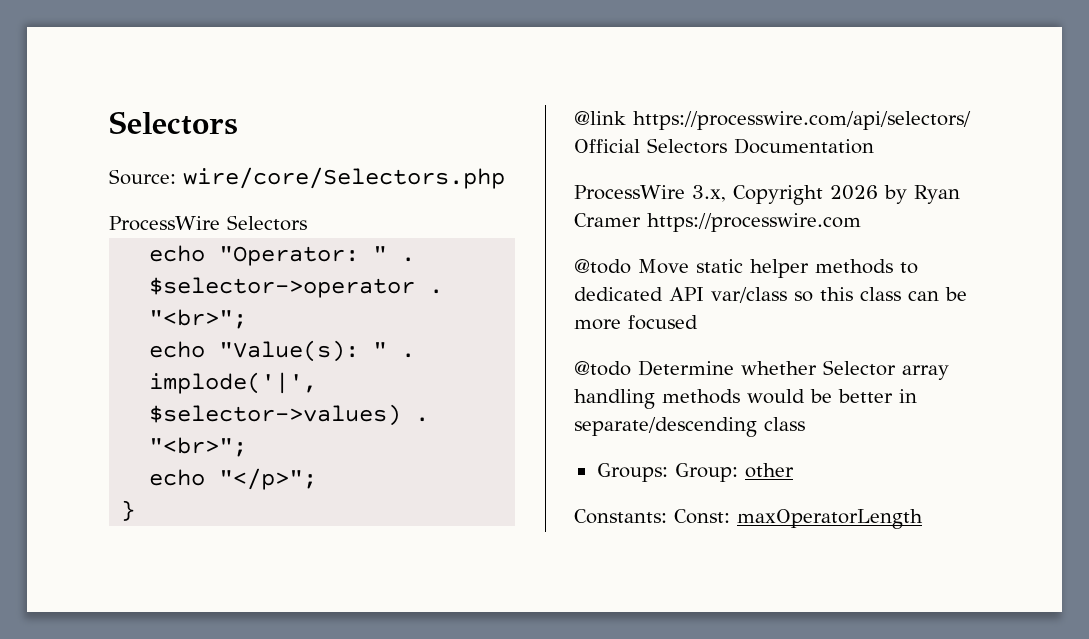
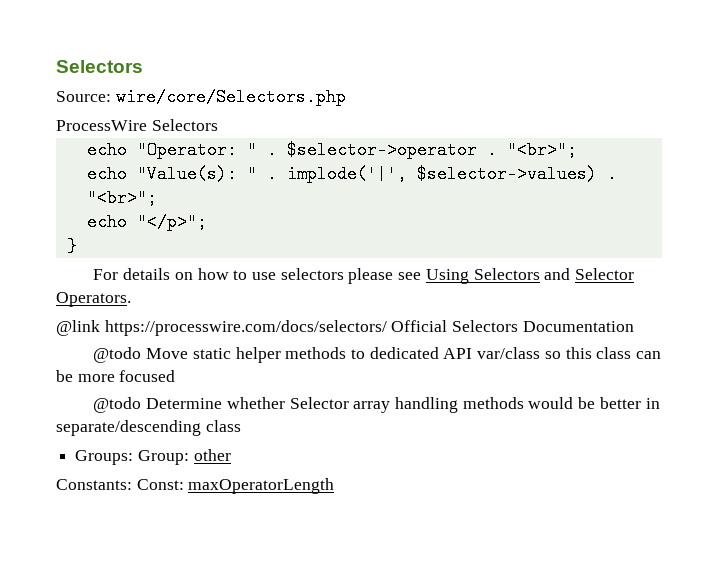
+ For details on how to use selectors please see Using Selectors and Selector Operators.
- @link https://processwire.com/api/selectors/ Official Selectors Documentation
+ @link https://processwire.com/docs/selectors/ Official Selectors Documentation
- ProcessWire 3.x, Copyright 2026 by Ryan Cramer https://processwire.com

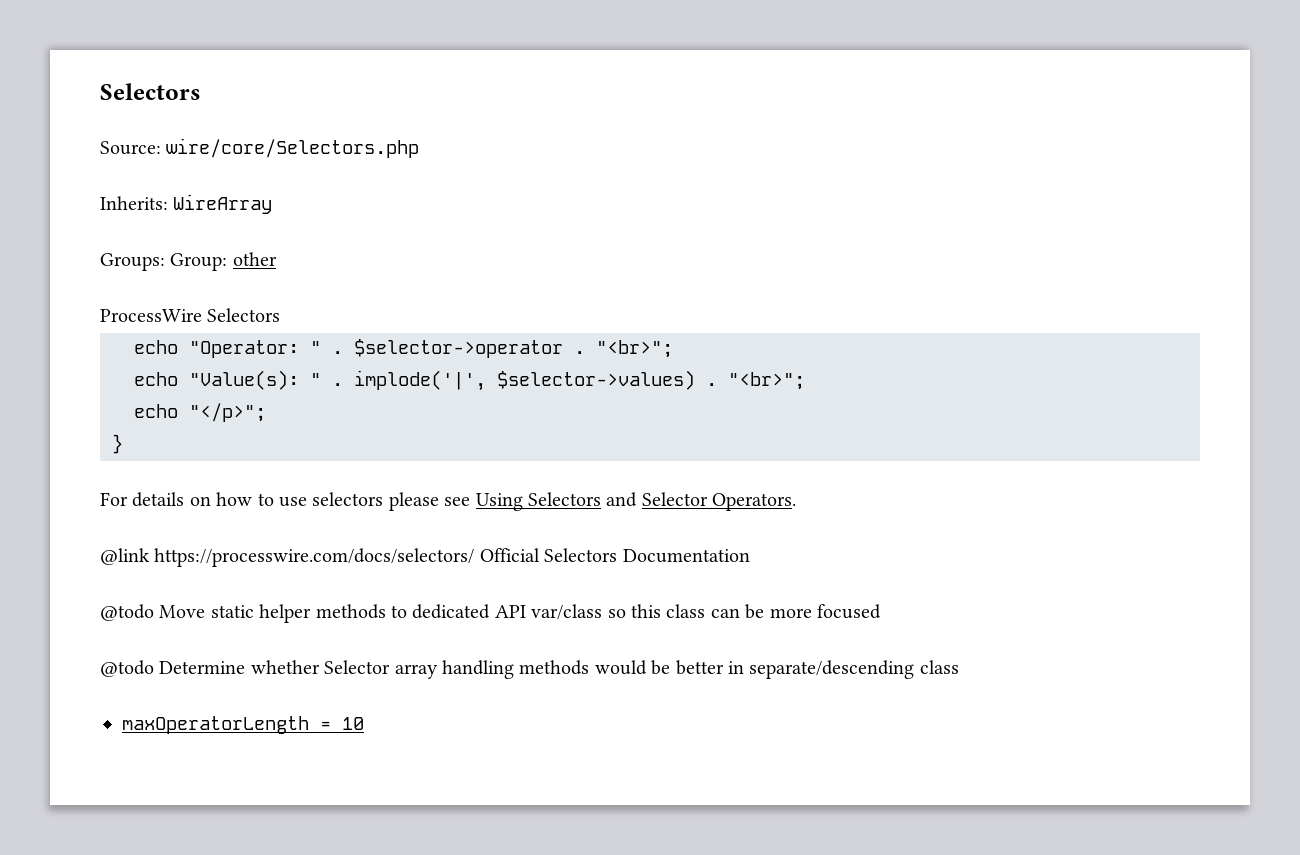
+ Inherits: WireArray
+ Groups: Group: other
- Groups: Group: other
- Constants: Const: maxOperatorLength
+ maxOperatorLength = 10

